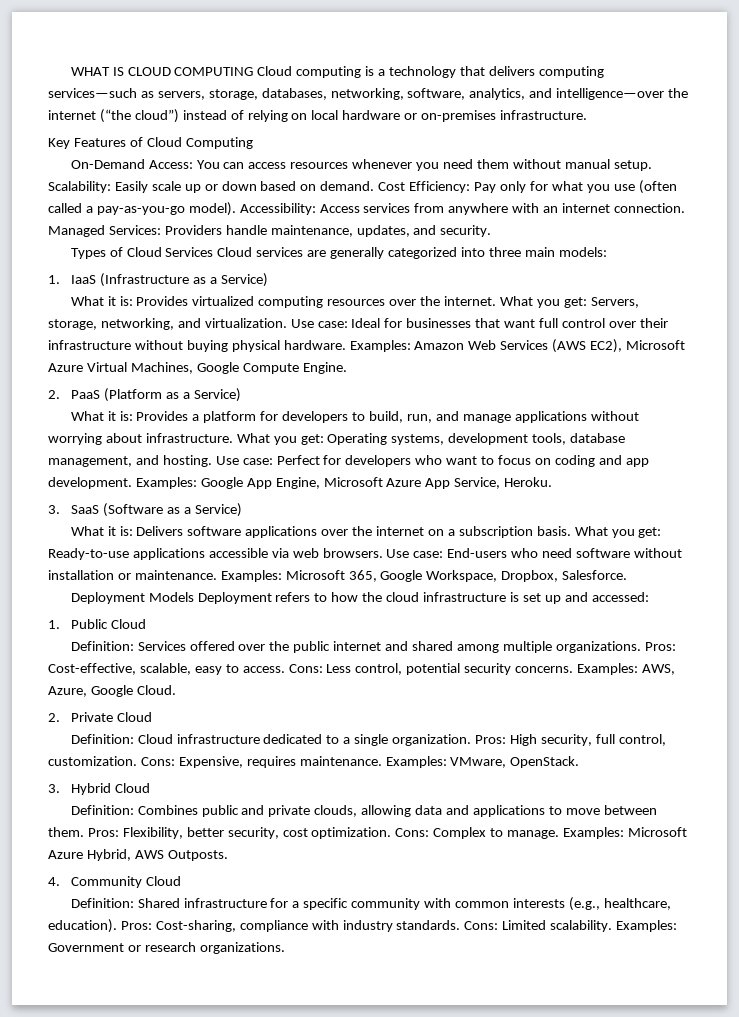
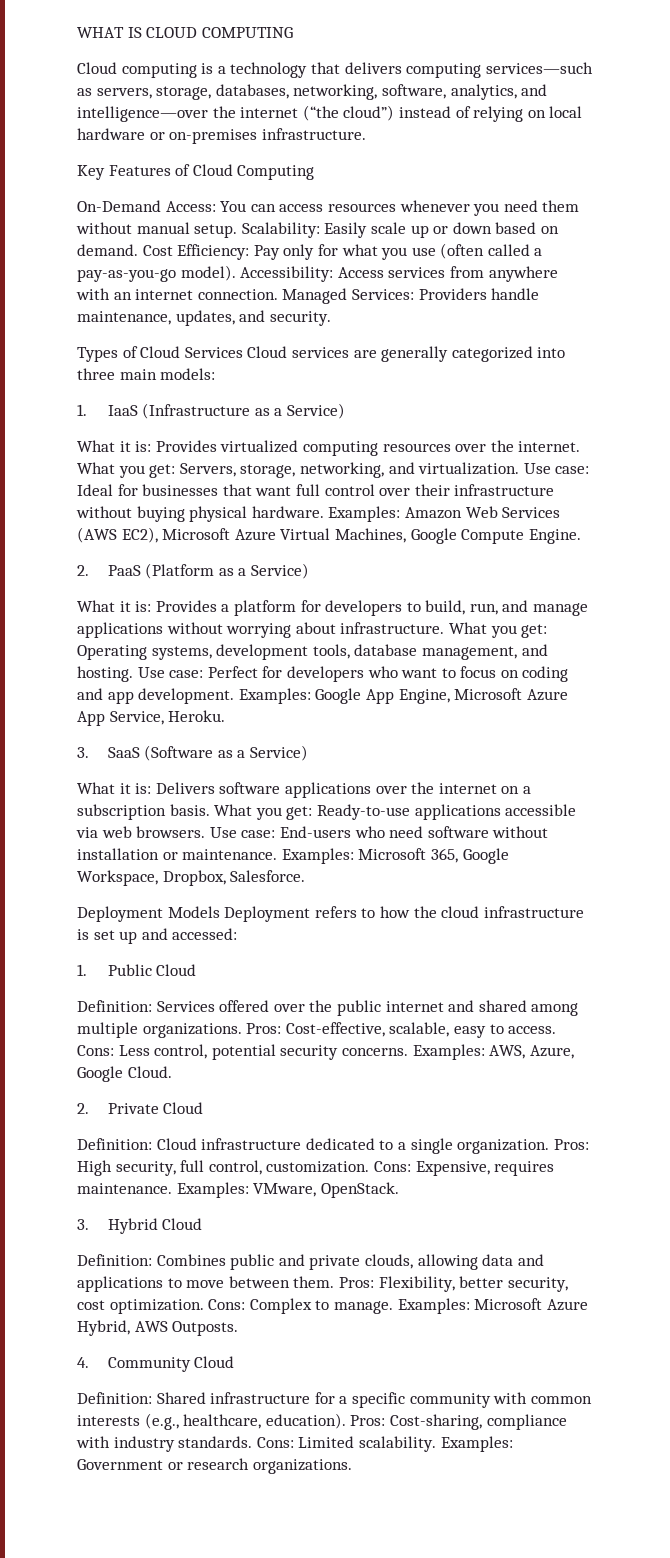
- WHAT IS CLOUD COMPUTING Cloud computing is a technology that delivers computing services—such as servers, storage, databases, networking, software, analytics, and intelligence—over the internet (“the cloud”) instead of relying on local hardware or on-premises infrastructure.
+ WHAT IS CLOUD COMPUTING
+ Cloud computing is a technology that delivers computing services—such as servers, storage, databases, networking, software, analytics, and intelligence—over the internet (“the cloud”) instead of relying on local hardware or on-premises infrastructure.

